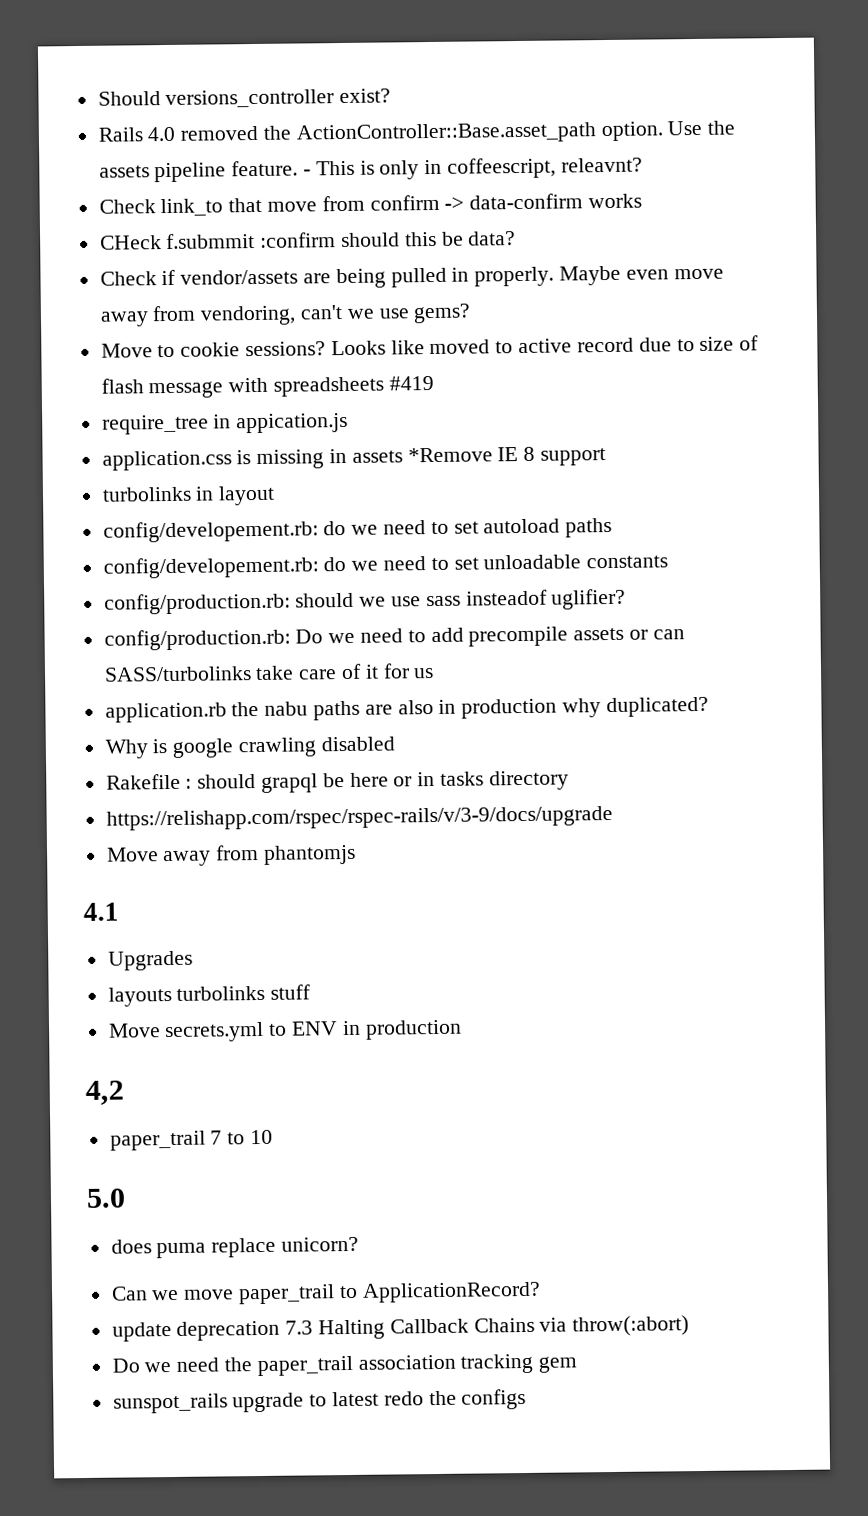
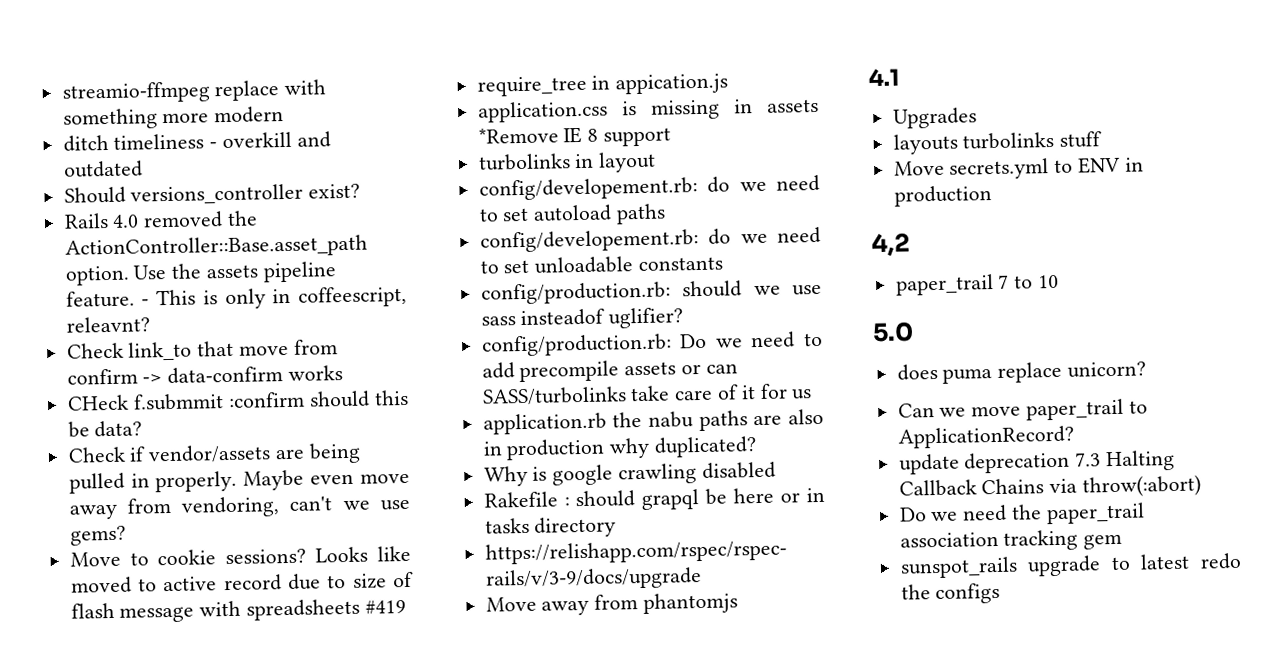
+ streamio-ffmpeg replace with something more modern
+ ditch timeliness - overkill and outdated

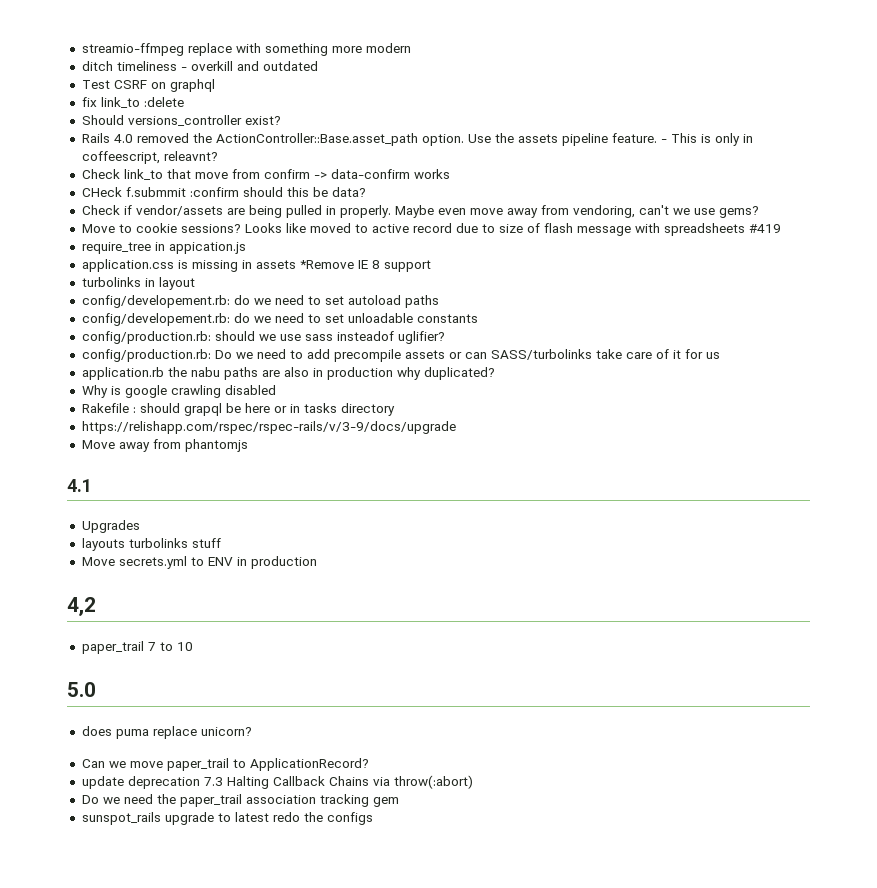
+ Test CSRF on graphql
+ fix link_to :delete

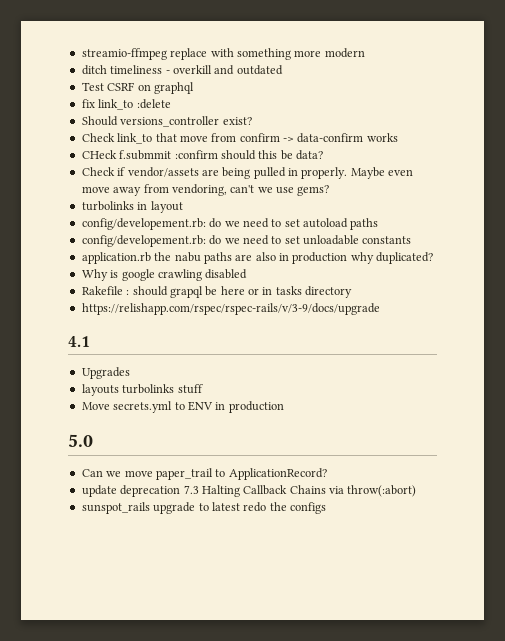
- Rails 4.0 removed the ActionController::Base.asset_path option. Use the assets pipeline feature. - This is only in coffeescript, releavnt?
- Move to cookie sessions? Looks like moved to active record due to size of flash message with spreadsheets #419
- require_tree in appication.js
- application.css is missing in assets *Remove IE 8 support
- config/production.rb: should we use sass insteadof uglifier?
- config/production.rb: Do we need to add precompile assets or can SASS/turbolinks take care of it for us
- Move away from phantomjs
- 4,2
- paper_trail 7 to 10
  5.0
- does puma replace unicorn?
- Do we need the paper_trail association tracking gem

